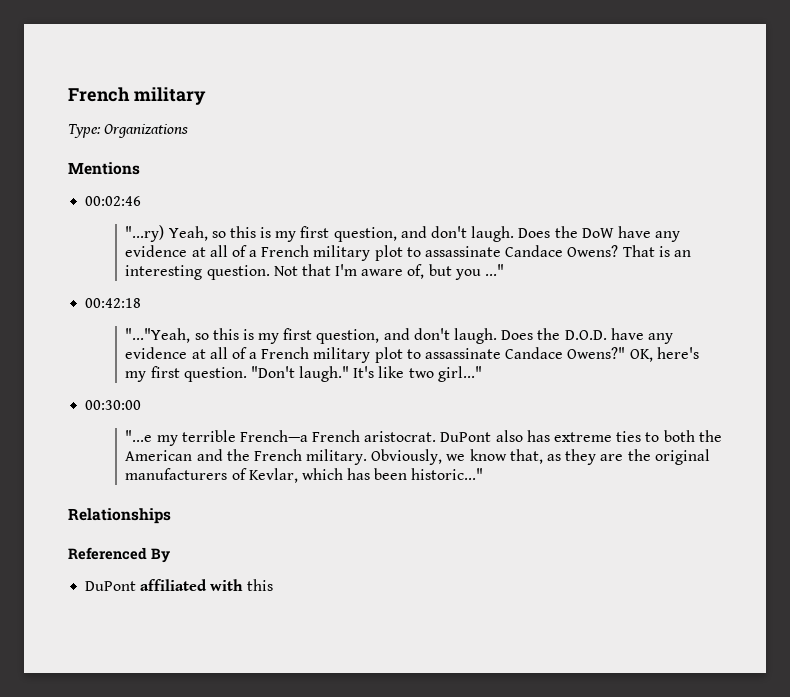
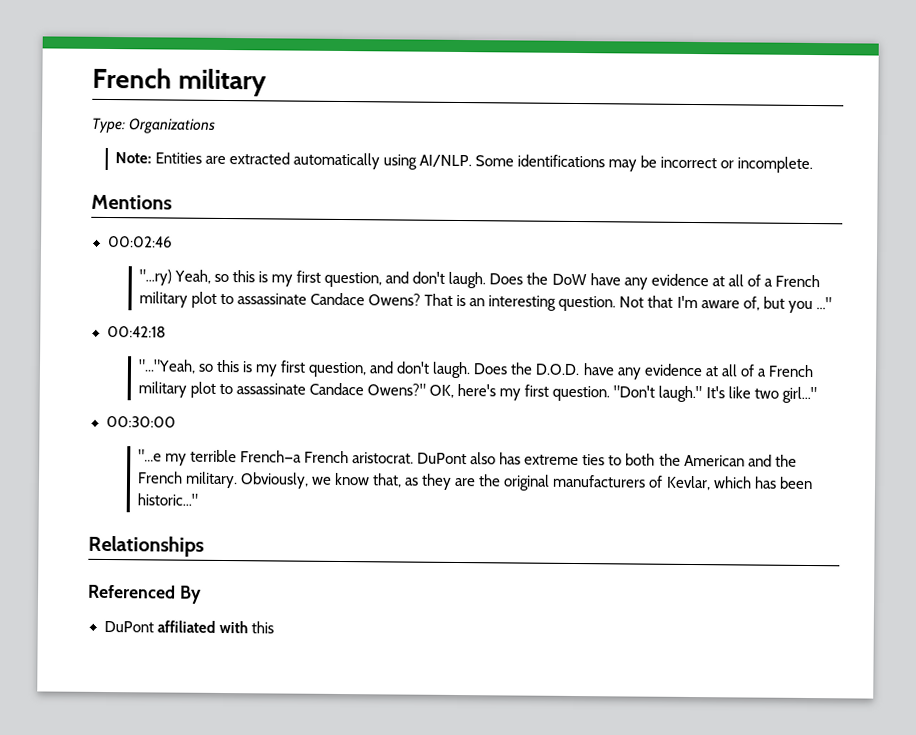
+ Note: Entities are extracted automatically using AI/NLP. Some identifications may be incorrect or incomplete.

